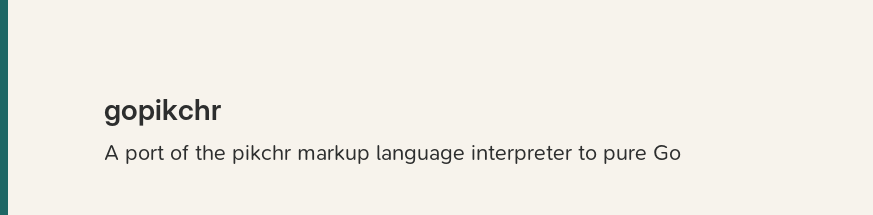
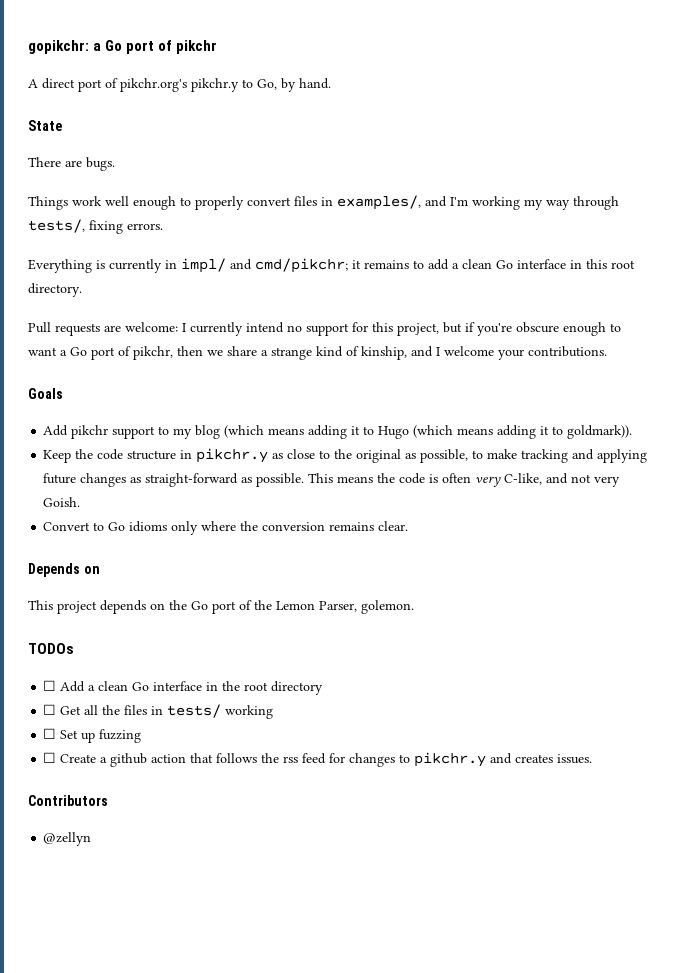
- gopikchr
- A port of the pikchr markup language interpreter to pure Go
+ gopikchr: a Go port of pikchr
+ A direct port of pikchr.org's pikchr.y to Go, by hand.
+ State
+ There are bugs.
+ Things work well enough to properly convert files in examples/, and I'm working my way through tests/, fixing errors.
+ Everything is currently in impl/ and cmd/pikchr; it remains to add a clean Go interface in this root directory.
+ Pull requests are welcome: I currently intend no support for this project, but if you're obscure enough to want a Go port of pikchr, then we share a strange kind of kinship, and I welcome your contributions.
+ Goals
+ Add pikchr support to my blog (which means adding it to Hugo (which means adding it to goldmark)).
+ Keep the code structure in pikchr.y as close to the original as possible, to make tracking and applying future changes as straight-forward as possible. This means the code is often very C-like, and not very Goish.
+ Convert to Go idioms only where the conversion remains clear.
+ Depends on
+ This project depends on the Go port of the Lemon Parser, golemon.
+ TODOs
+ ☐ Add a clean Go interface in the root directory
+ ☐ Get all the files in tests/ working
+ ☐ Set up fuzzing
+ ☐ Create a github action that follows the rss feed for changes to pikchr.y and creates issues.
+ Contributors
+ @zellyn

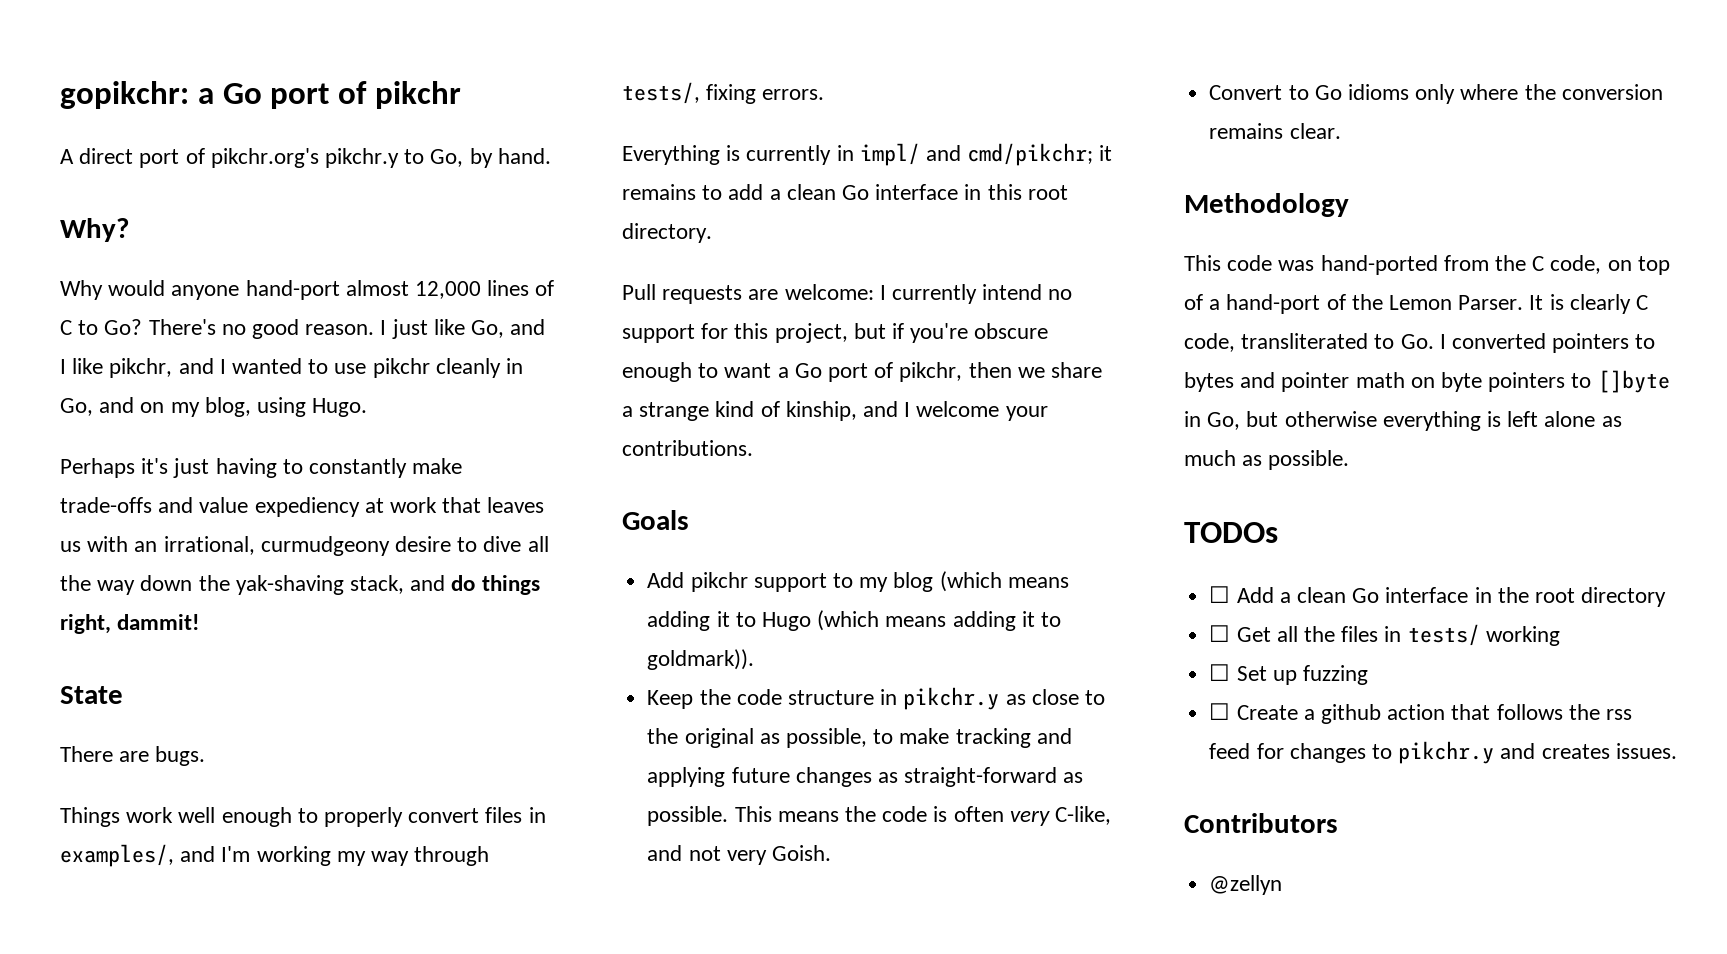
+ Why?
+ Why would anyone hand-port almost 12,000 lines of C to Go? There's no good reason. I just like Go, and I like pikchr, and I wanted to use pikchr cleanly in Go, and on my blog, using Hugo.
+ Perhaps it's just having to constantly make trade-offs and value expediency at work that leaves us with an irrational, curmudgeony desire to dive all the way down the yak-shaving stack, and do things right, dammit!
- Depends on
- This project depends on the Go port of the Lemon Parser, golemon.
+ Methodology
+ This code was hand-ported from the C code, on top of a hand-port of the Lemon Parser. It is clearly C code, transliterated to Go. I converted pointers to bytes and pointer math on byte pointers to []byte in Go, but otherwise everything is left alone as much as possible.

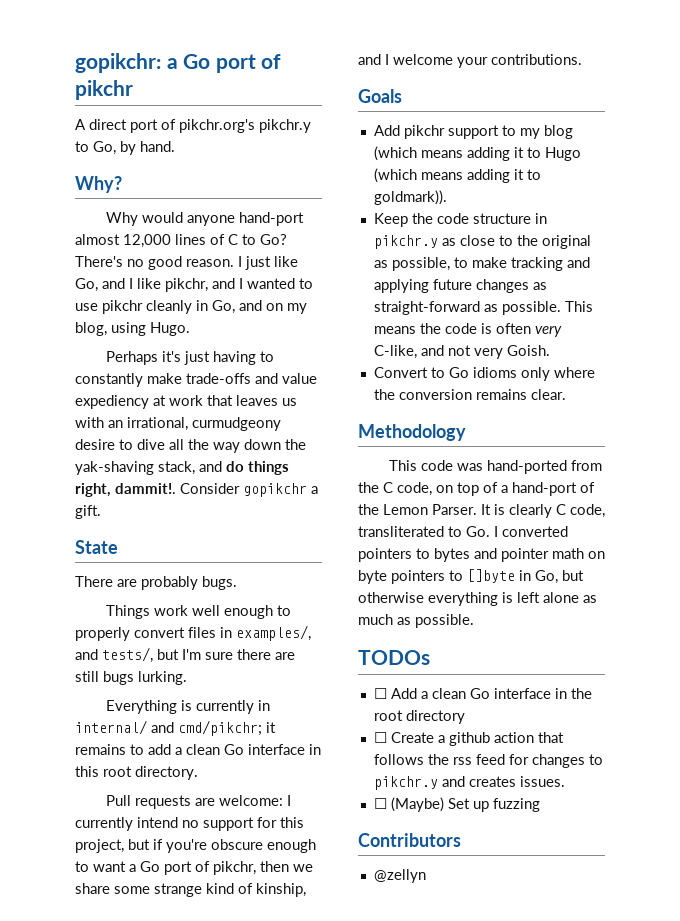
- Perhaps it's just having to constantly make trade-offs and value expediency at work that leaves us with an irrational, curmudgeony desire to dive all the way down the yak-shaving stack, and do things right, dammit!
+ Perhaps it's just having to constantly make trade-offs and value expediency at work that leaves us with an irrational, curmudgeony desire to dive all the way down the yak-shaving stack, and do things right, dammit!. Consider gopikchr a gift.
- There are bugs.
+ There are probably bugs.
- Things work well enough to properly convert files in examples/, and I'm working my way through tests/, fixing errors.
+ Things work well enough to properly convert files in examples/, and tests/, but I'm sure there are still bugs lurking.
- Everything is currently in impl/ and cmd/pikchr; it remains to add a clean Go interface in this root directory.
+ Everything is currently in internal/ and cmd/pikchr; it remains to add a clean Go interface in this root directory.
- Pull requests are welcome: I currently intend no support for this project, but if you're obscure enough to want a Go port of pikchr, then we share a strange kind of kinship, and I welcome your contributions.
+ Pull requests are welcome: I currently intend no support for this project, but if you're obscure enough to want a Go port of pikchr, then we share some strange kind of kinship, and I welcome your contributions.
- ☐ Get all the files in tests/ working
- ☐ Set up fuzzing
+ ☐ (Maybe) Set up fuzzing

